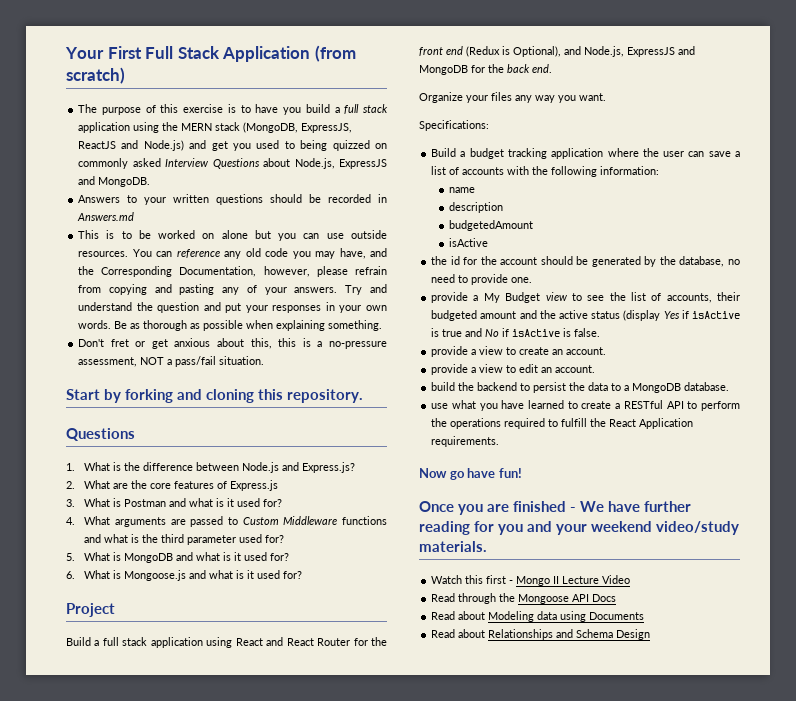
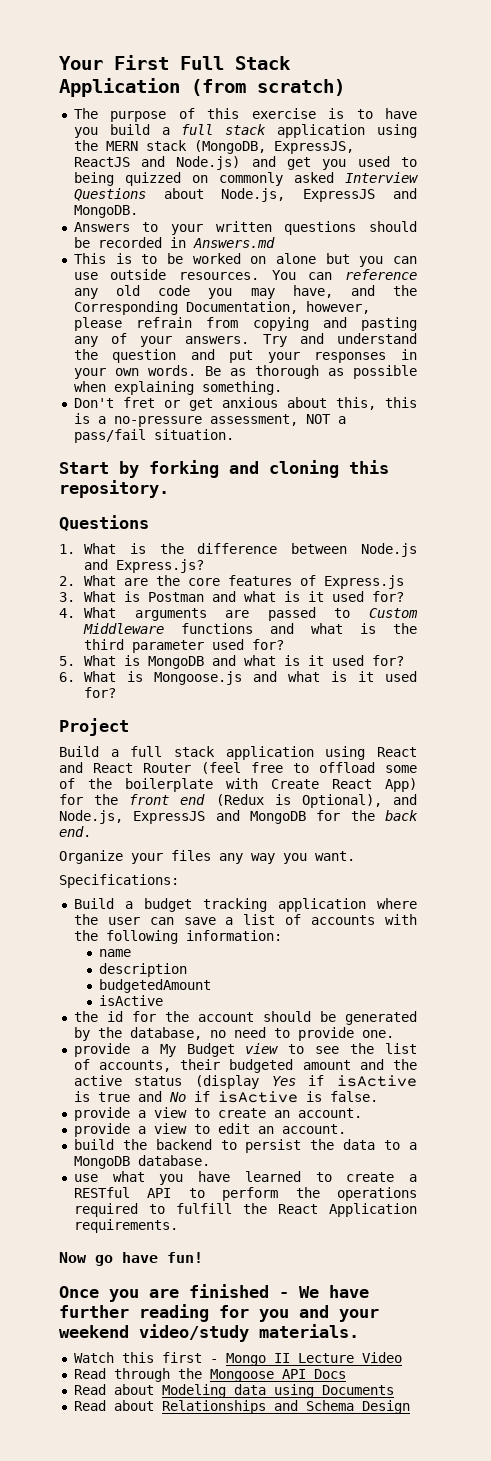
- Build a full stack application using React and React Router for the front end (Redux is Optional), and Node.js, ExpressJS and MongoDB for the back end.
+ Build a full stack application using React and React Router (feel free to offload some of the boilerplate with Create React App) for the front end (Redux is Optional), and Node.js, ExpressJS and MongoDB for the back end.

